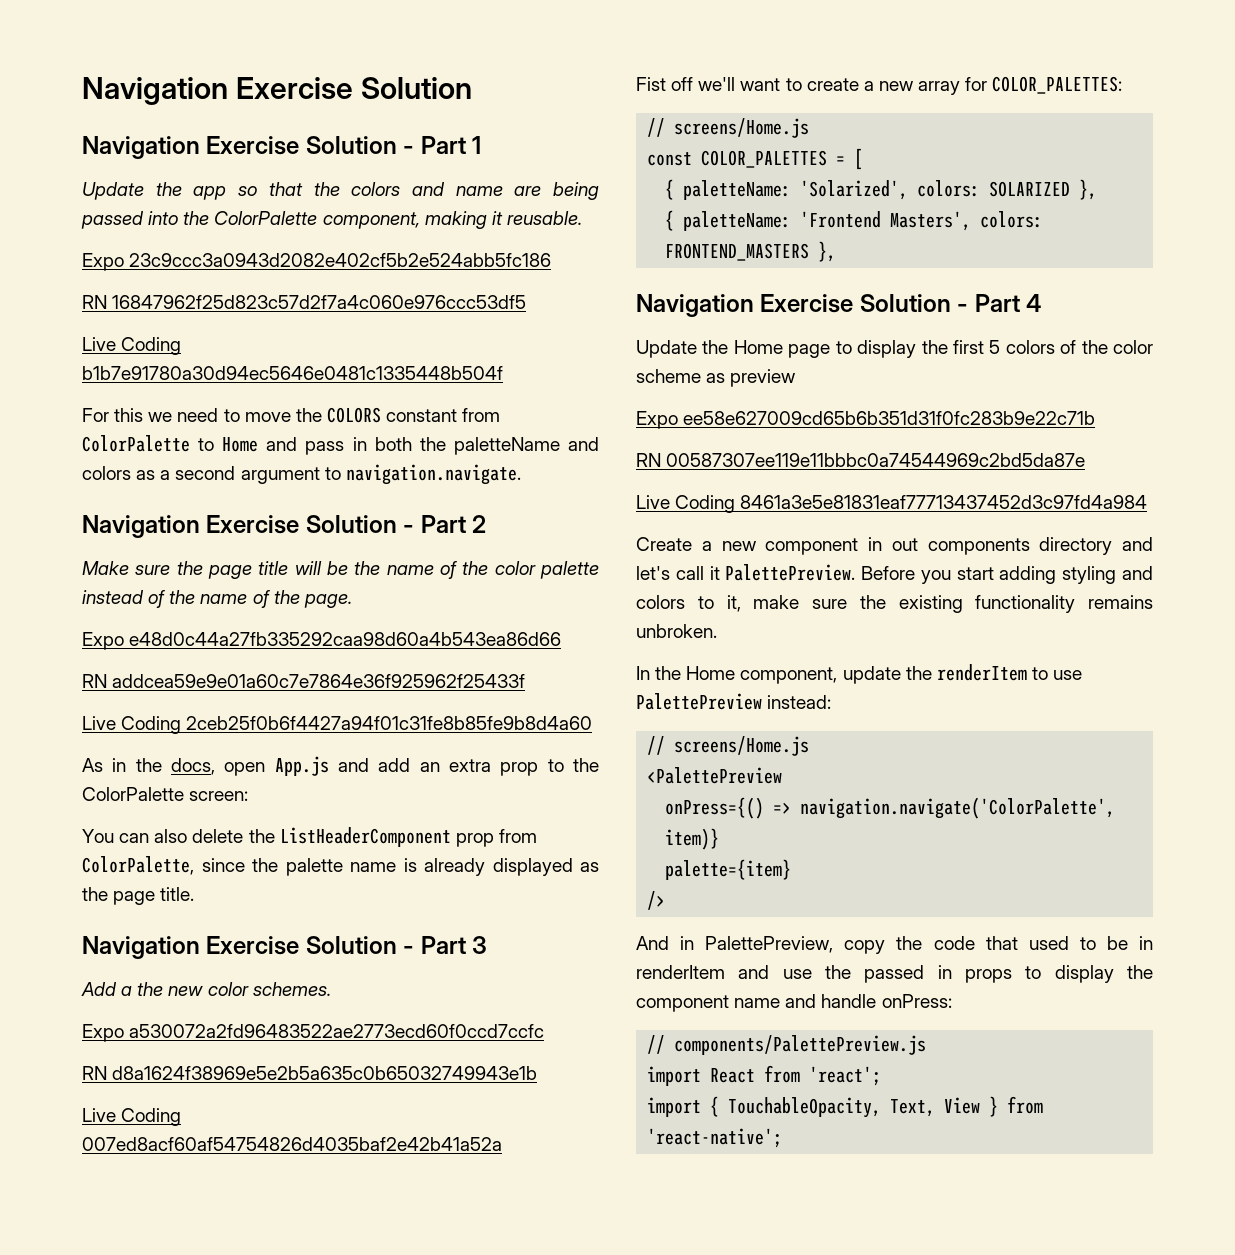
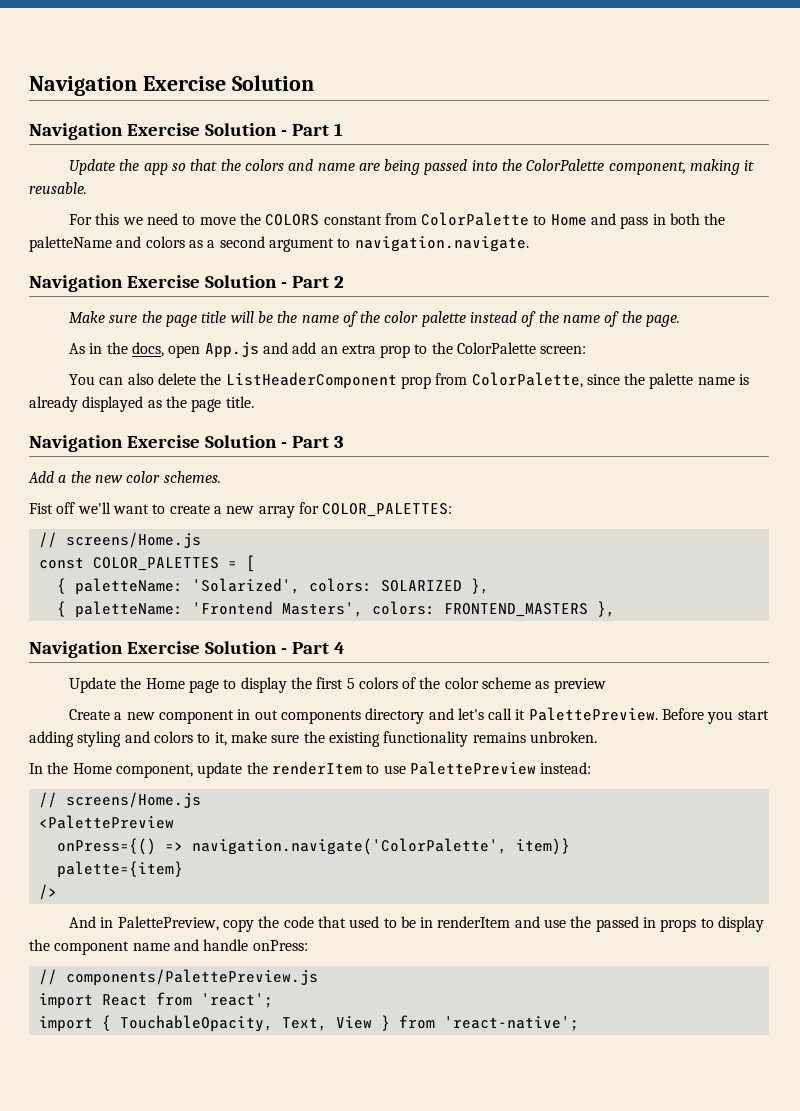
- Expo 23c9ccc3a0943d2082e402cf5b2e524abb5fc186
- RN 16847962f25d823c57d2f7a4c060e976ccc53df5
- Live Coding b1b7e91780a30d94ec5646e0481c1335448b504f
- Expo e48d0c44a27fb335292caa98d60a4b543ea86d66
- RN addcea59e9e01a60c7e7864e36f925962f25433f
- Live Coding 2ceb25f0b6f4427a94f01c31fe8b85fe9b8d4a60
- Expo a530072a2fd96483522ae2773ecd60f0ccd7ccfc
- RN d8a1624f38969e5e2b5a635c0b65032749943e1b
- Live Coding 007ed8acf60af54754826d4035baf2e42b41a52a
- Expo ee58e627009cd65b6b351d31f0fc283b9e22c71b
- RN 00587307ee119e11bbbc0a74544969c2bd5da87e
- Live Coding 8461a3e5e81831eaf77713437452d3c97fd4a984

